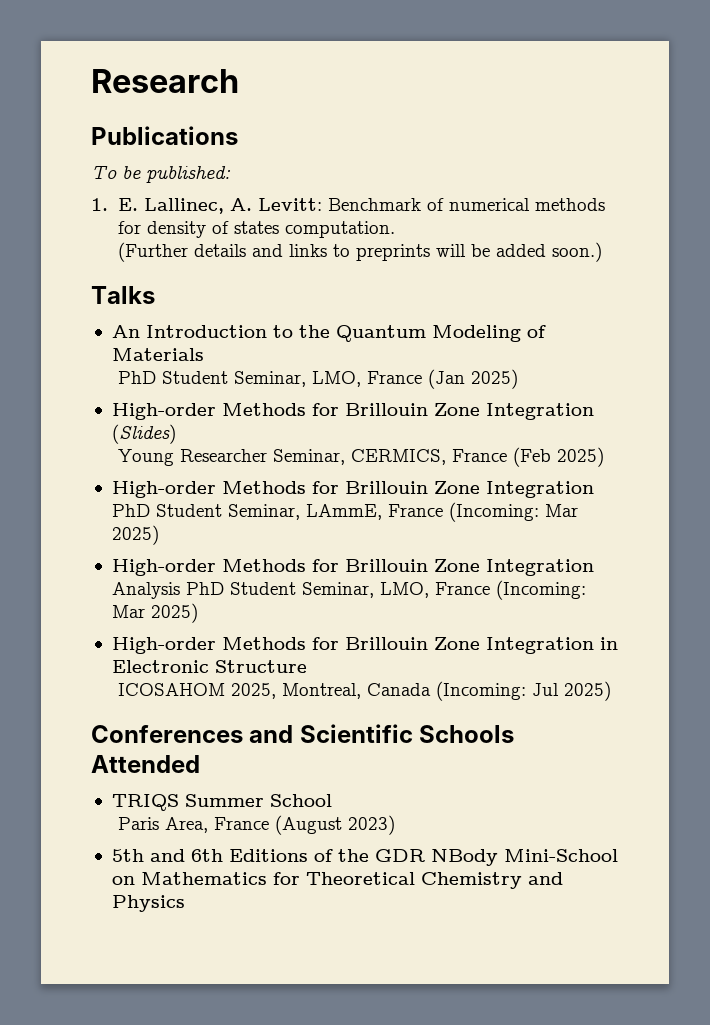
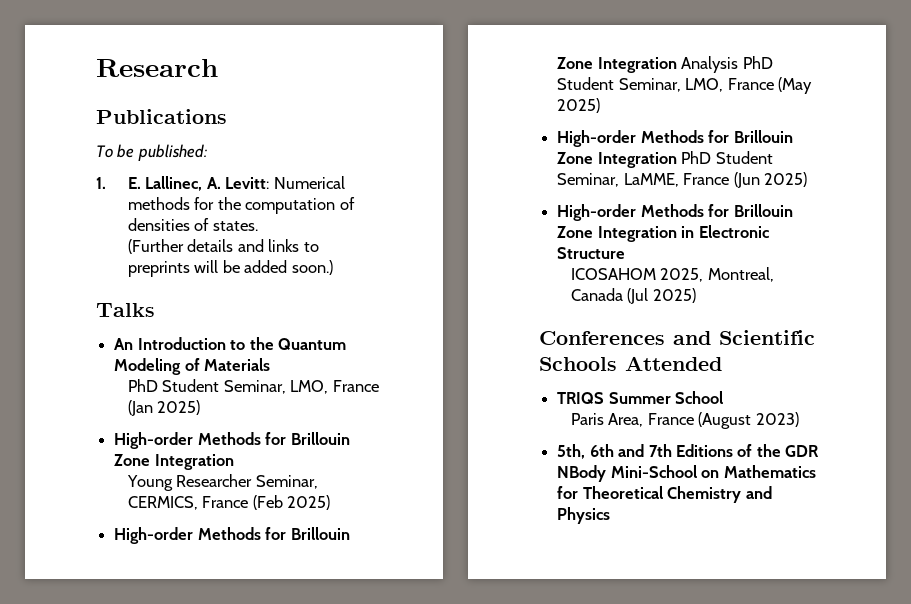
- 1. E. Lallinec, A. Levitt: Benchmark of numerical methods for density of states computation.
+ 1. E. Lallinec, A. Levitt: Numerical methods for the computation of densities of states.
  PhD Student Seminar, LMO, France (Jan 2025)
- High-order Methods for Brillouin Zone Integration (Slides)
+ High-order Methods for Brillouin Zone Integration
- High-order Methods for Brillouin Zone Integration PhD Student Seminar, LAmmE, France (Incoming: Mar 2025)
- High-order Methods for Brillouin Zone Integration Analysis PhD Student Seminar, LMO, France (Incoming: Mar 2025)
+ High-order Methods for Brillouin Zone Integration Analysis PhD Student Seminar, LMO, France (May 2025)
+ High-order Methods for Brillouin Zone Integration PhD Student Seminar, LaMME, France (Jun 2025)
- ICOSAHOM 2025, Montreal, Canada (Incoming: Jul 2025)
+ ICOSAHOM 2025, Montreal, Canada (Jul 2025)
- 5th and 6th Editions of the GDR NBody Mini-School on Mathematics for Theoretical Chemistry and Physics
+ 5th, 6th and 7th Editions of the GDR NBody Mini-School on Mathematics for Theoretical Chemistry and Physics

